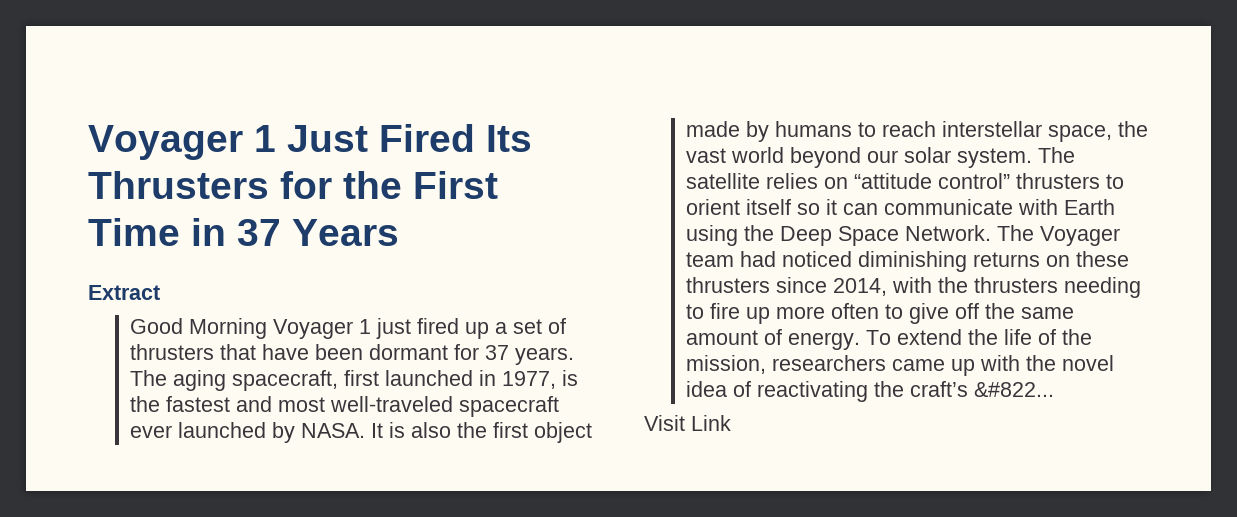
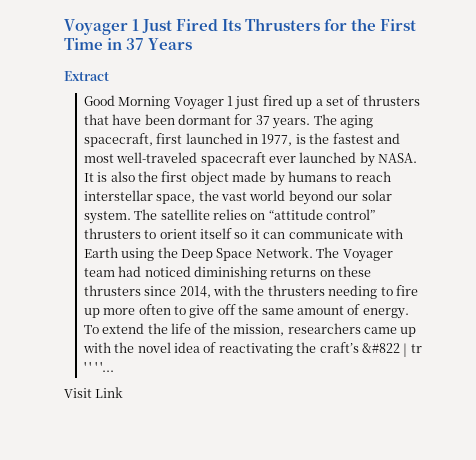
- To extend the life of the mission, researchers came up with the novel idea of reactivating the craft’s &#822...
+ To extend the life of the mission, researchers came up with the novel idea of reactivating the craft’s &#822 | tr ' ' ' '...

